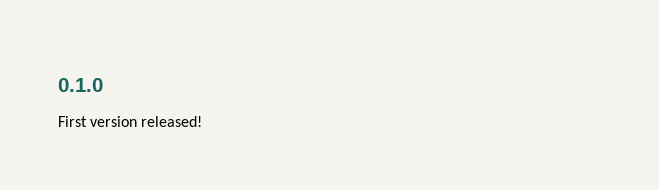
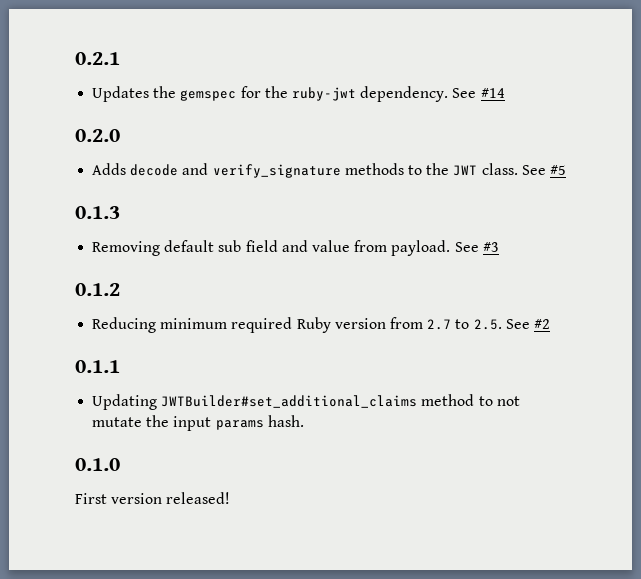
+ 0.2.1
+ Updates the gemspec for the ruby-jwt dependency. See #14
+ 0.2.0
+ Adds decode and verify_signature methods to the JWT class. See #5
+ 0.1.3
+ Removing default sub field and value from payload. See #3
+ 0.1.2
+ Reducing minimum required Ruby version from 2.7 to 2.5. See #2
+ 0.1.1
+ Updating JWTBuilder#set_additional_claims method to not mutate the input params hash.

